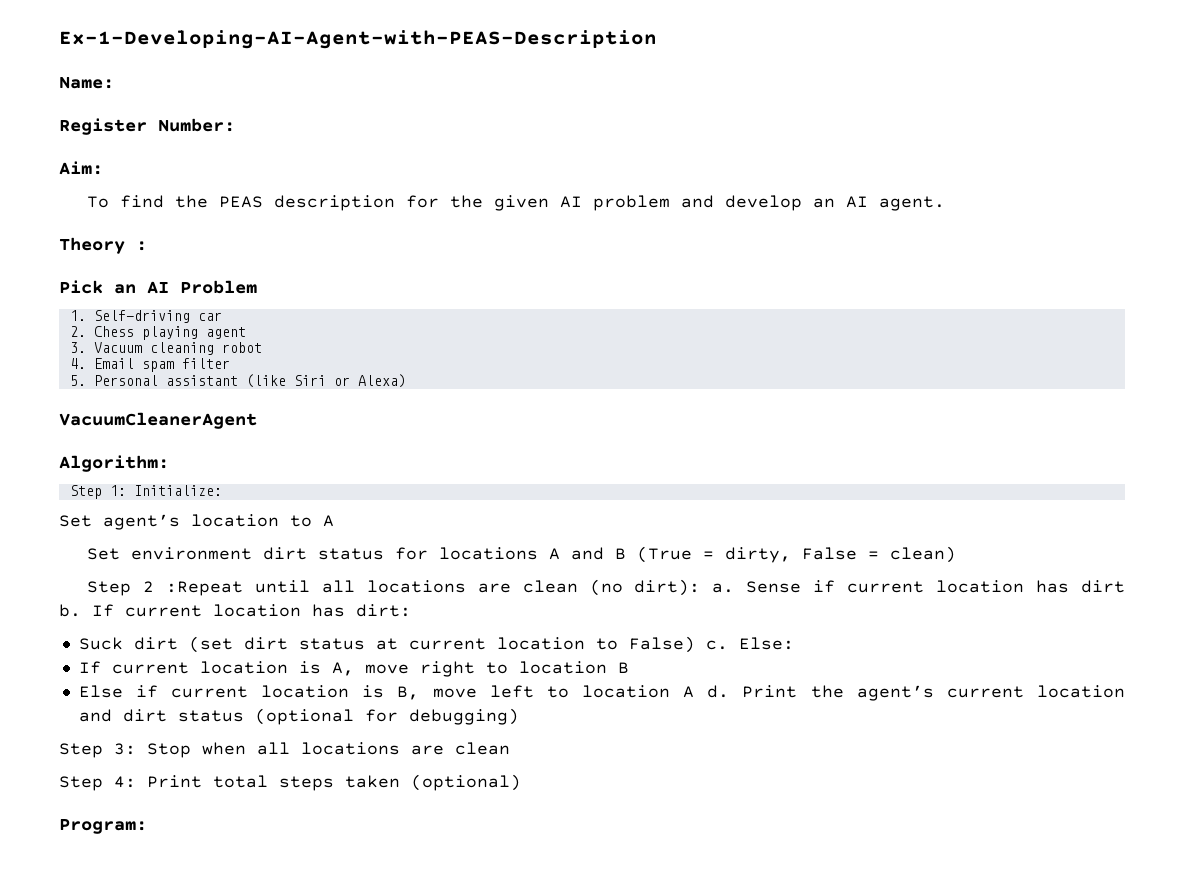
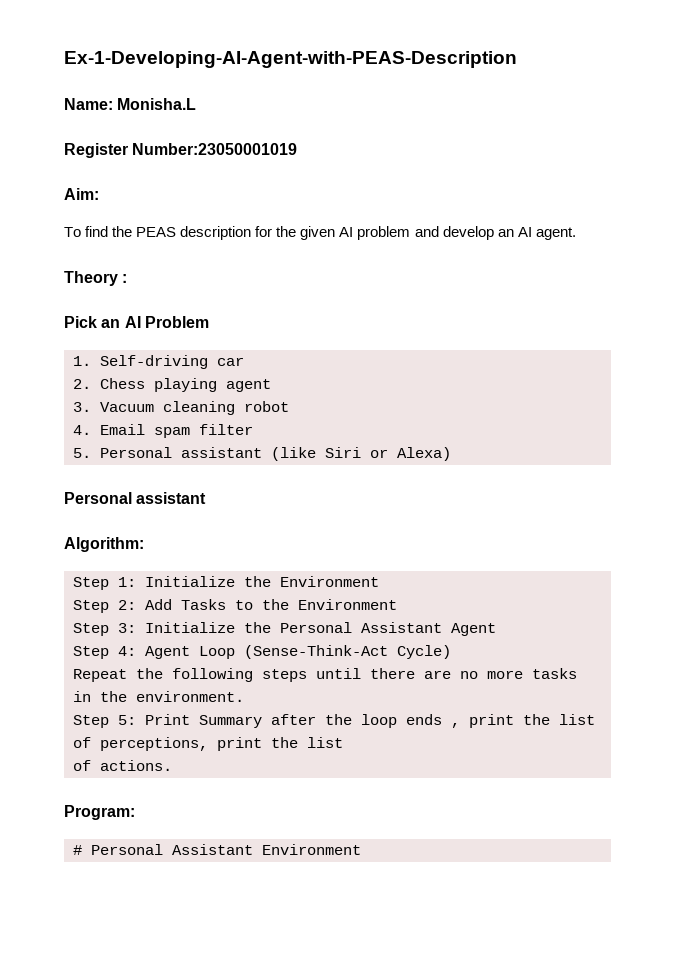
- Name:
+ Name: Monisha.L
- Register Number:
+ Register Number:23050001019
  5. Personal assistant (like Siri or Alexa)
- VacuumCleanerAgent
+ Personal assistant
- Step 1: Initialize:
- Set agent’s location to A
- Set environment dirt status for locations A and B (True = dirty, False = clean)
- Step 2 :Repeat until all locations are clean (no dirt): a. Sense if current location has dirt b. If current location has dirt:
- Suck dirt (set dirt status at current location to False) c. Else:
- If current location is A, move right to location B
- Else if current location is B, move left to location A d. Print the agent’s current location and dirt status (optional for debugging)
- Step 3: Stop when all locations are clean
- Step 4: Print total steps taken (optional)
+ Step 1: Initialize the Environment
+ Step 2: Add Tasks to the Environment
+ Step 3: Initialize the Personal Assistant Agent
+ Step 4: Agent Loop (Sense-Think-Act Cycle)
+ Repeat the following steps until there are no more tasks in the environment.
+ Step 5: Print Summary after the loop ends , print the list of perceptions, print the list
+ of actions.
  Program:
+ # Personal Assistant Environment

